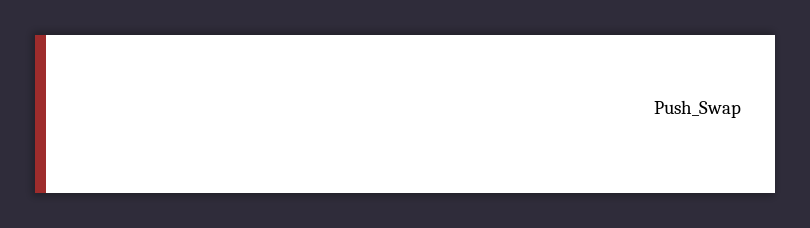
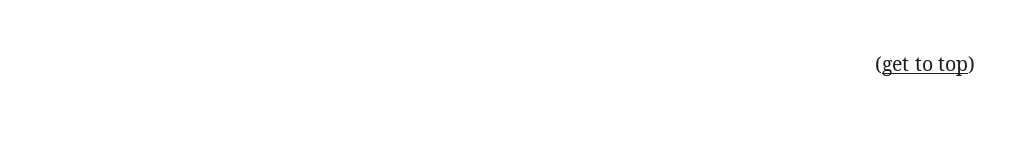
- Push_Swap
+ (get to top)

